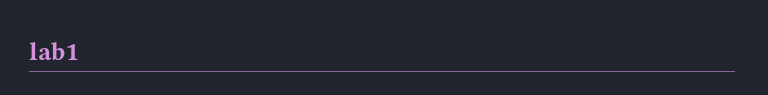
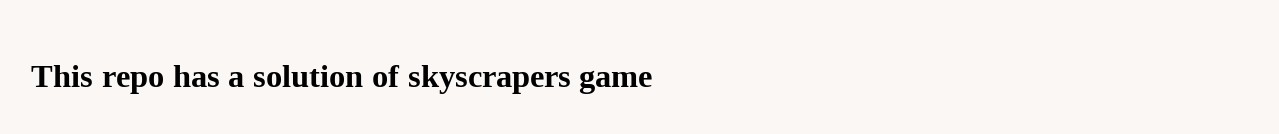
- lab1
+ This repo has a solution of skyscrapers game

